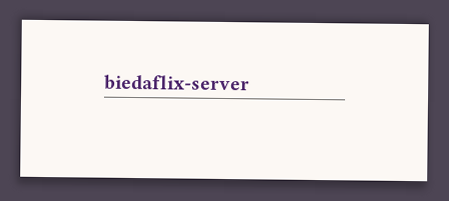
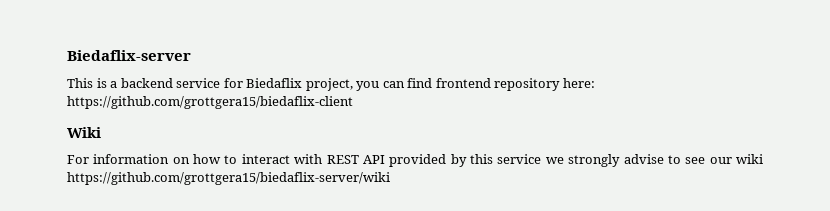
- biedaflix-server
+ Biedaflix-server
+ This is a backend service for Biedaflix project, you can find frontend repository here: https://github.com/grottgera15/biedaflix-client
+ Wiki
+ For information on how to interact with REST API provided by this service we strongly advise to see our wiki https://github.com/grottgera15/biedaflix-server/wiki

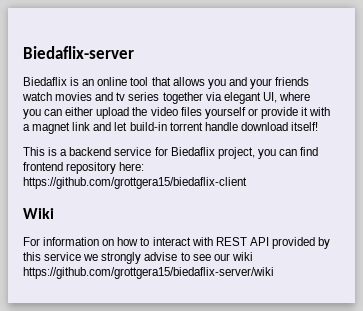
+ Biedaflix is an online tool that allows you and your friends watch movies and tv series together via elegant UI, where you can either upload the video files yourself or provide it with a magnet link and let build-in torrent handle download itself!

